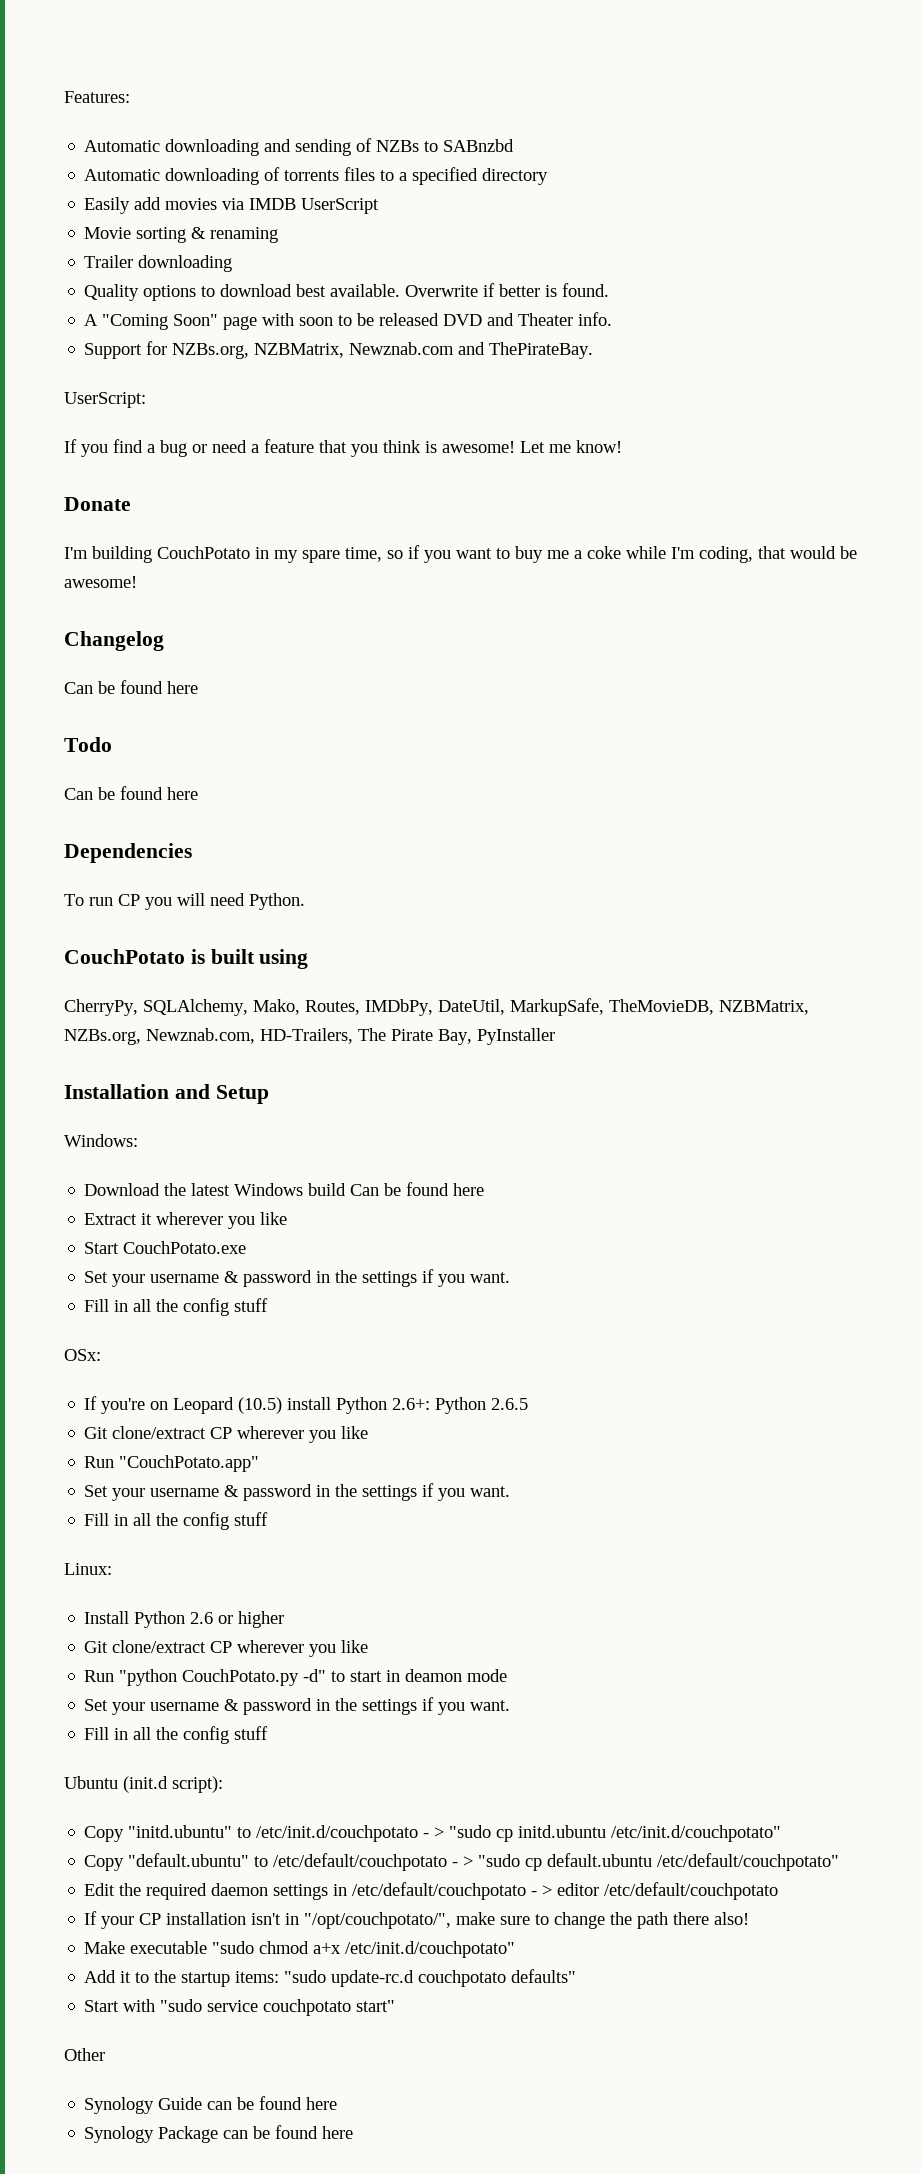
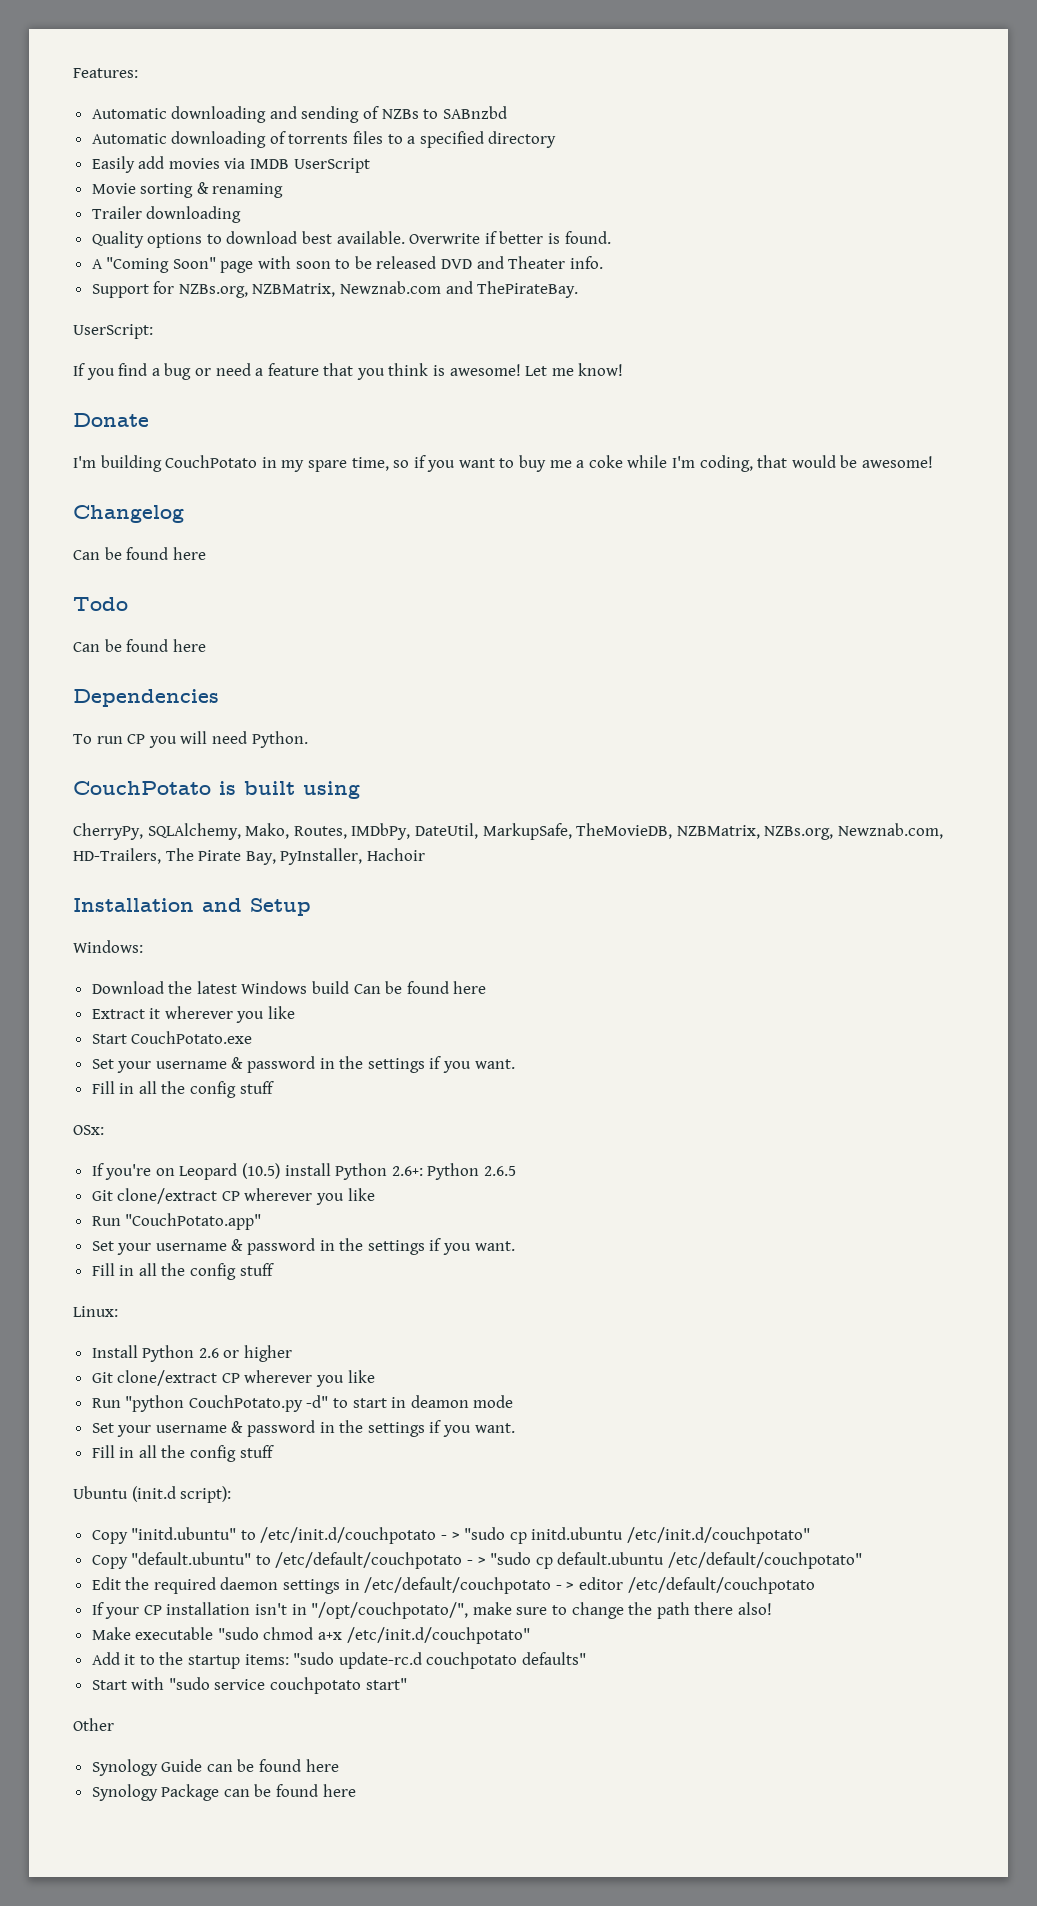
- CherryPy, SQLAlchemy, Mako, Routes, IMDbPy, DateUtil, MarkupSafe, TheMovieDB, NZBMatrix, NZBs.org, Newznab.com, HD-Trailers, The Pirate Bay, PyInstaller
+ CherryPy, SQLAlchemy, Mako, Routes, IMDbPy, DateUtil, MarkupSafe, TheMovieDB, NZBMatrix, NZBs.org, Newznab.com, HD-Trailers, The Pirate Bay, PyInstaller, Hachoir

